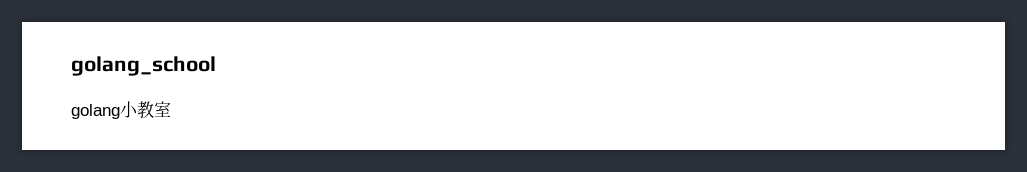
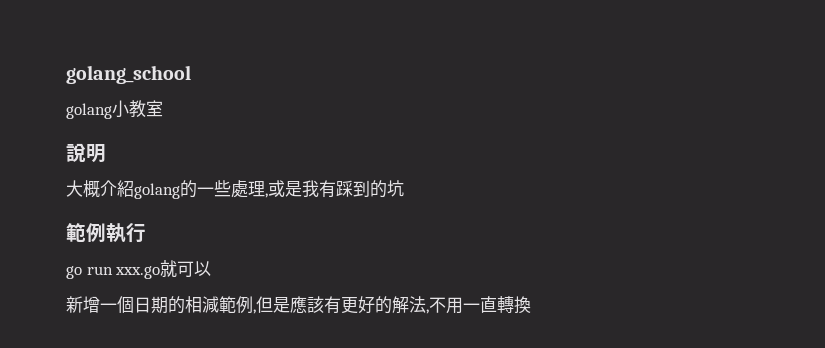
+ 說明
+ 大概介紹golang的一些處理,或是我有踩到的坑
+ 範例執行
+ go run xxx.go就可以
+ 新增一個日期的相減範例,但是應該有更好的解法,不用一直轉換

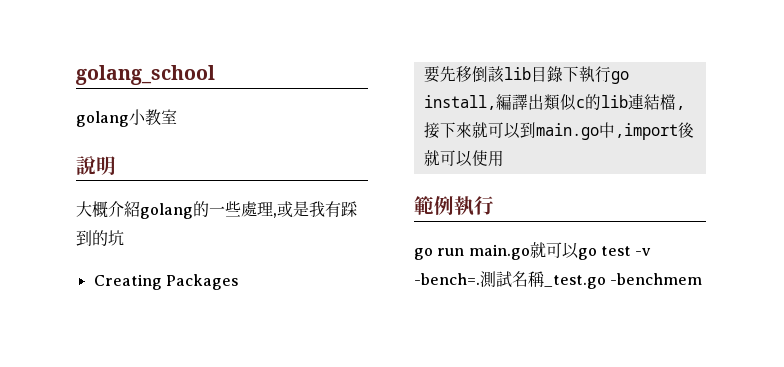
+ Creating Packages
+ 要先移倒該lib目錄下執行go install,編譯出類似c的lib連結檔,接下來就可以到main.go中,import後就可以使用
- go run xxx.go就可以
- 新增一個日期的相減範例,但是應該有更好的解法,不用一直轉換
+ go run main.go就可以go test -v -bench=.測試名稱_test.go -benchmem

